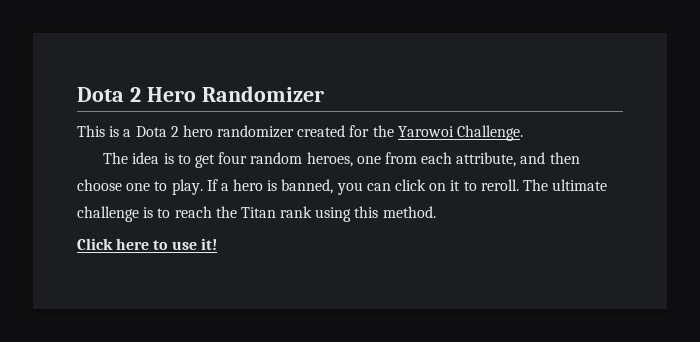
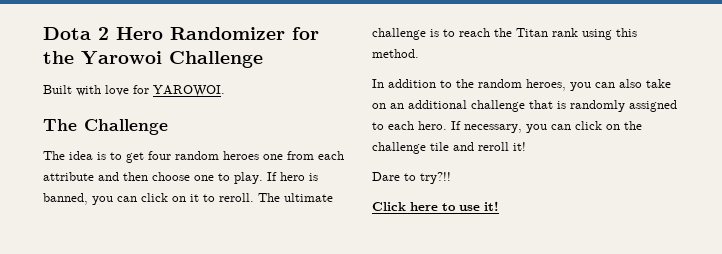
- Dota 2 Hero Randomizer
- This is a Dota 2 hero randomizer created for the Yarowoi Challenge.
+ Dota 2 Hero Randomizer for the Yarowoi Challenge
+ Built with love for YAROWOI.
+ The Challenge
- The idea is to get four random heroes, one from each attribute, and then choose one to play.
+ The idea is to get four random heroes one from each attribute and then choose one to play.
- If a hero is banned, you can click on it to reroll.
+ If hero is banned, you can click on it to reroll.
+ In addition to the random heroes, you can also take on an additional challenge that is randomly assigned to each hero. If necessary, you can click on the challenge tile and reroll it!
+ Dare to try?!!

